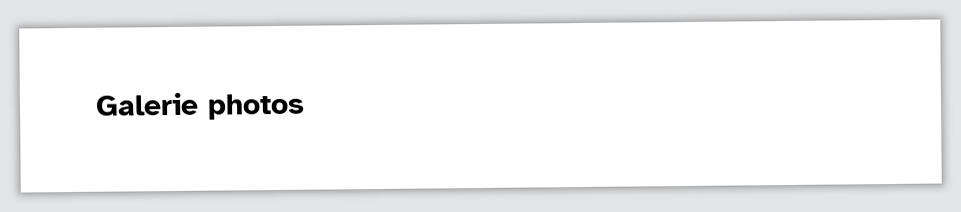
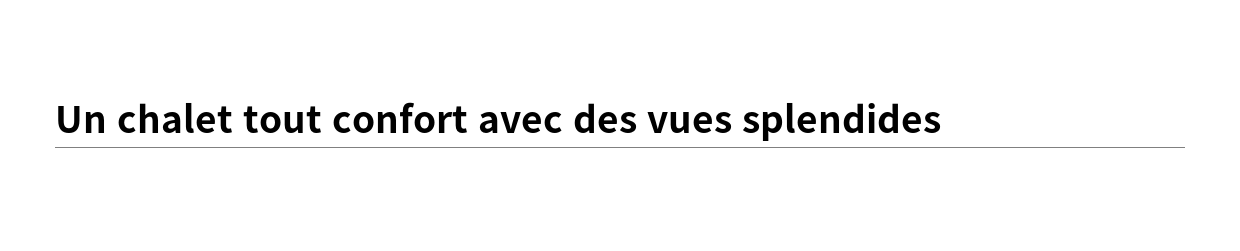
- Galerie photos
+ Un chalet tout confort avec des vues splendides

